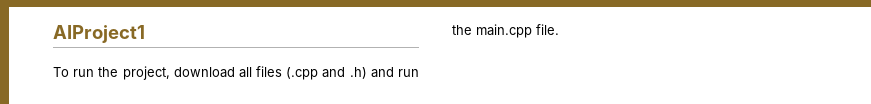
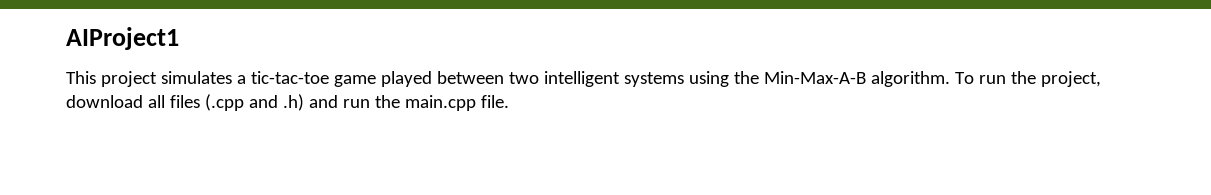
+ This project simulates a tic-tac-toe game played between two intelligent systems using the Min-Max-A-B algorithm.

